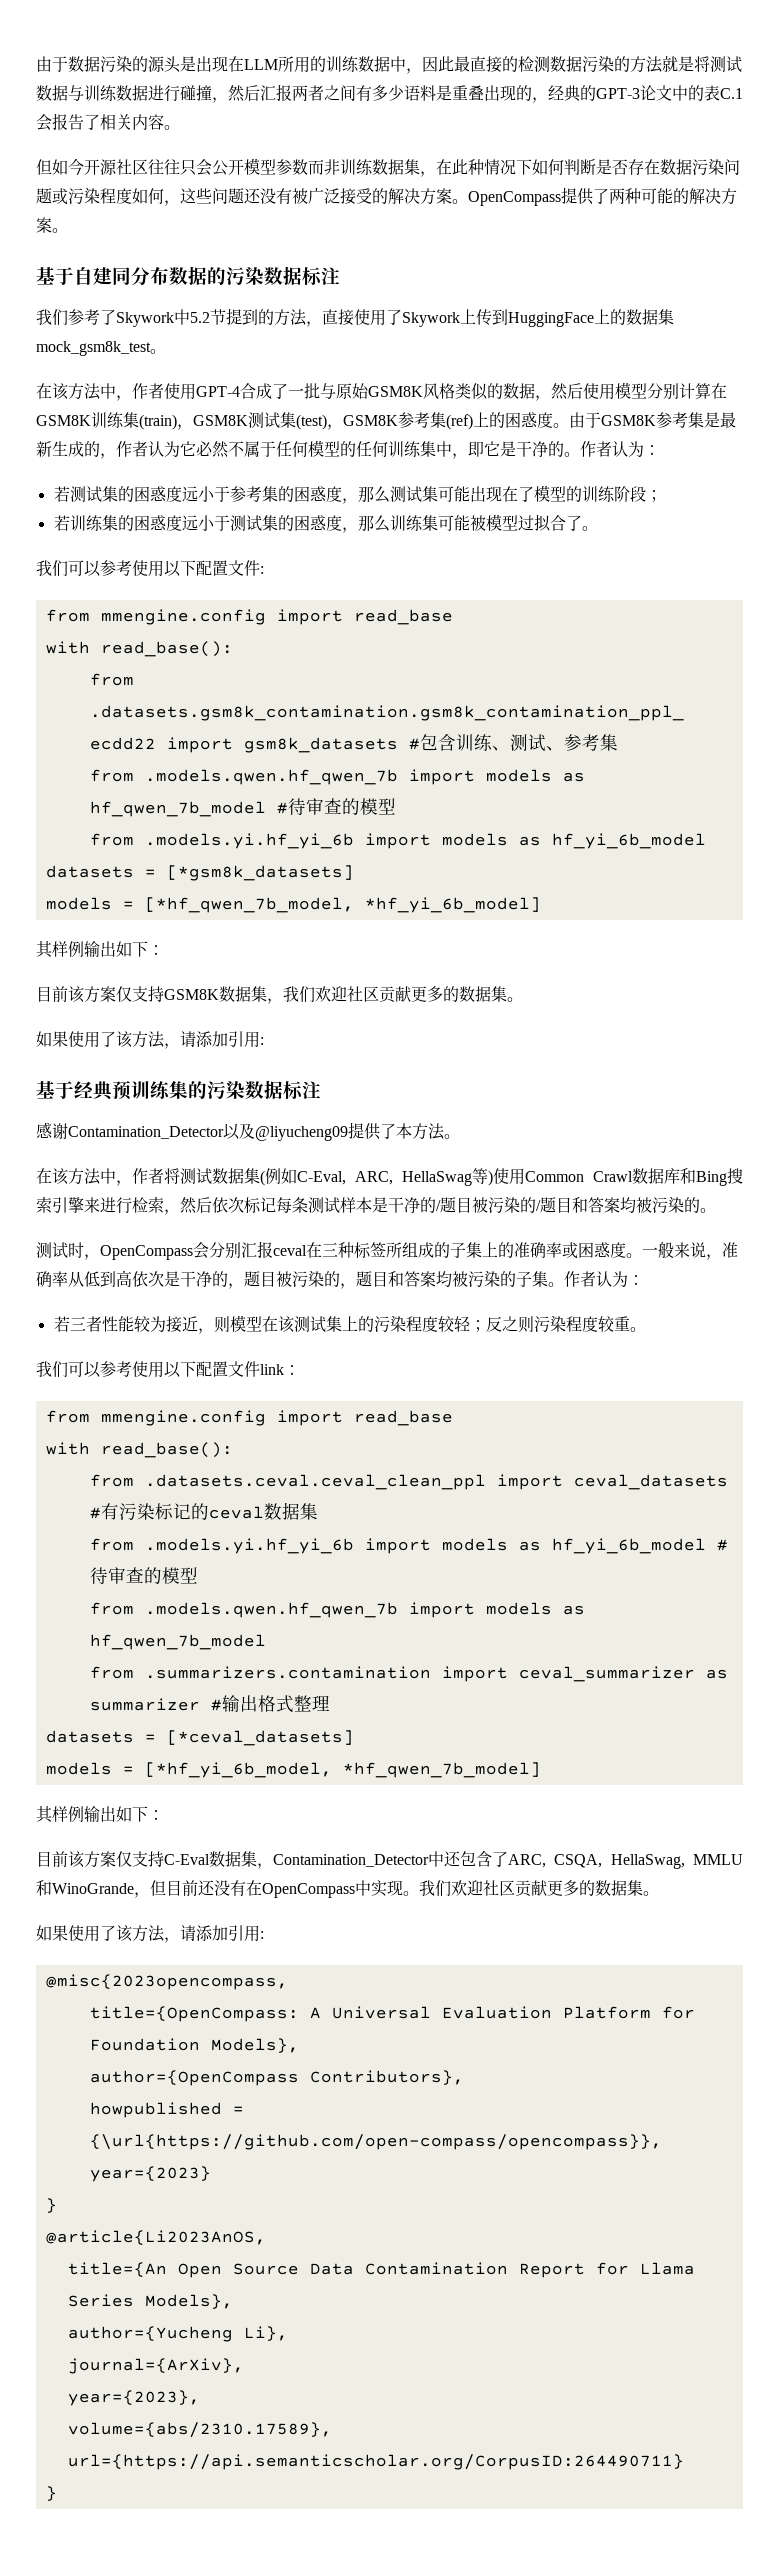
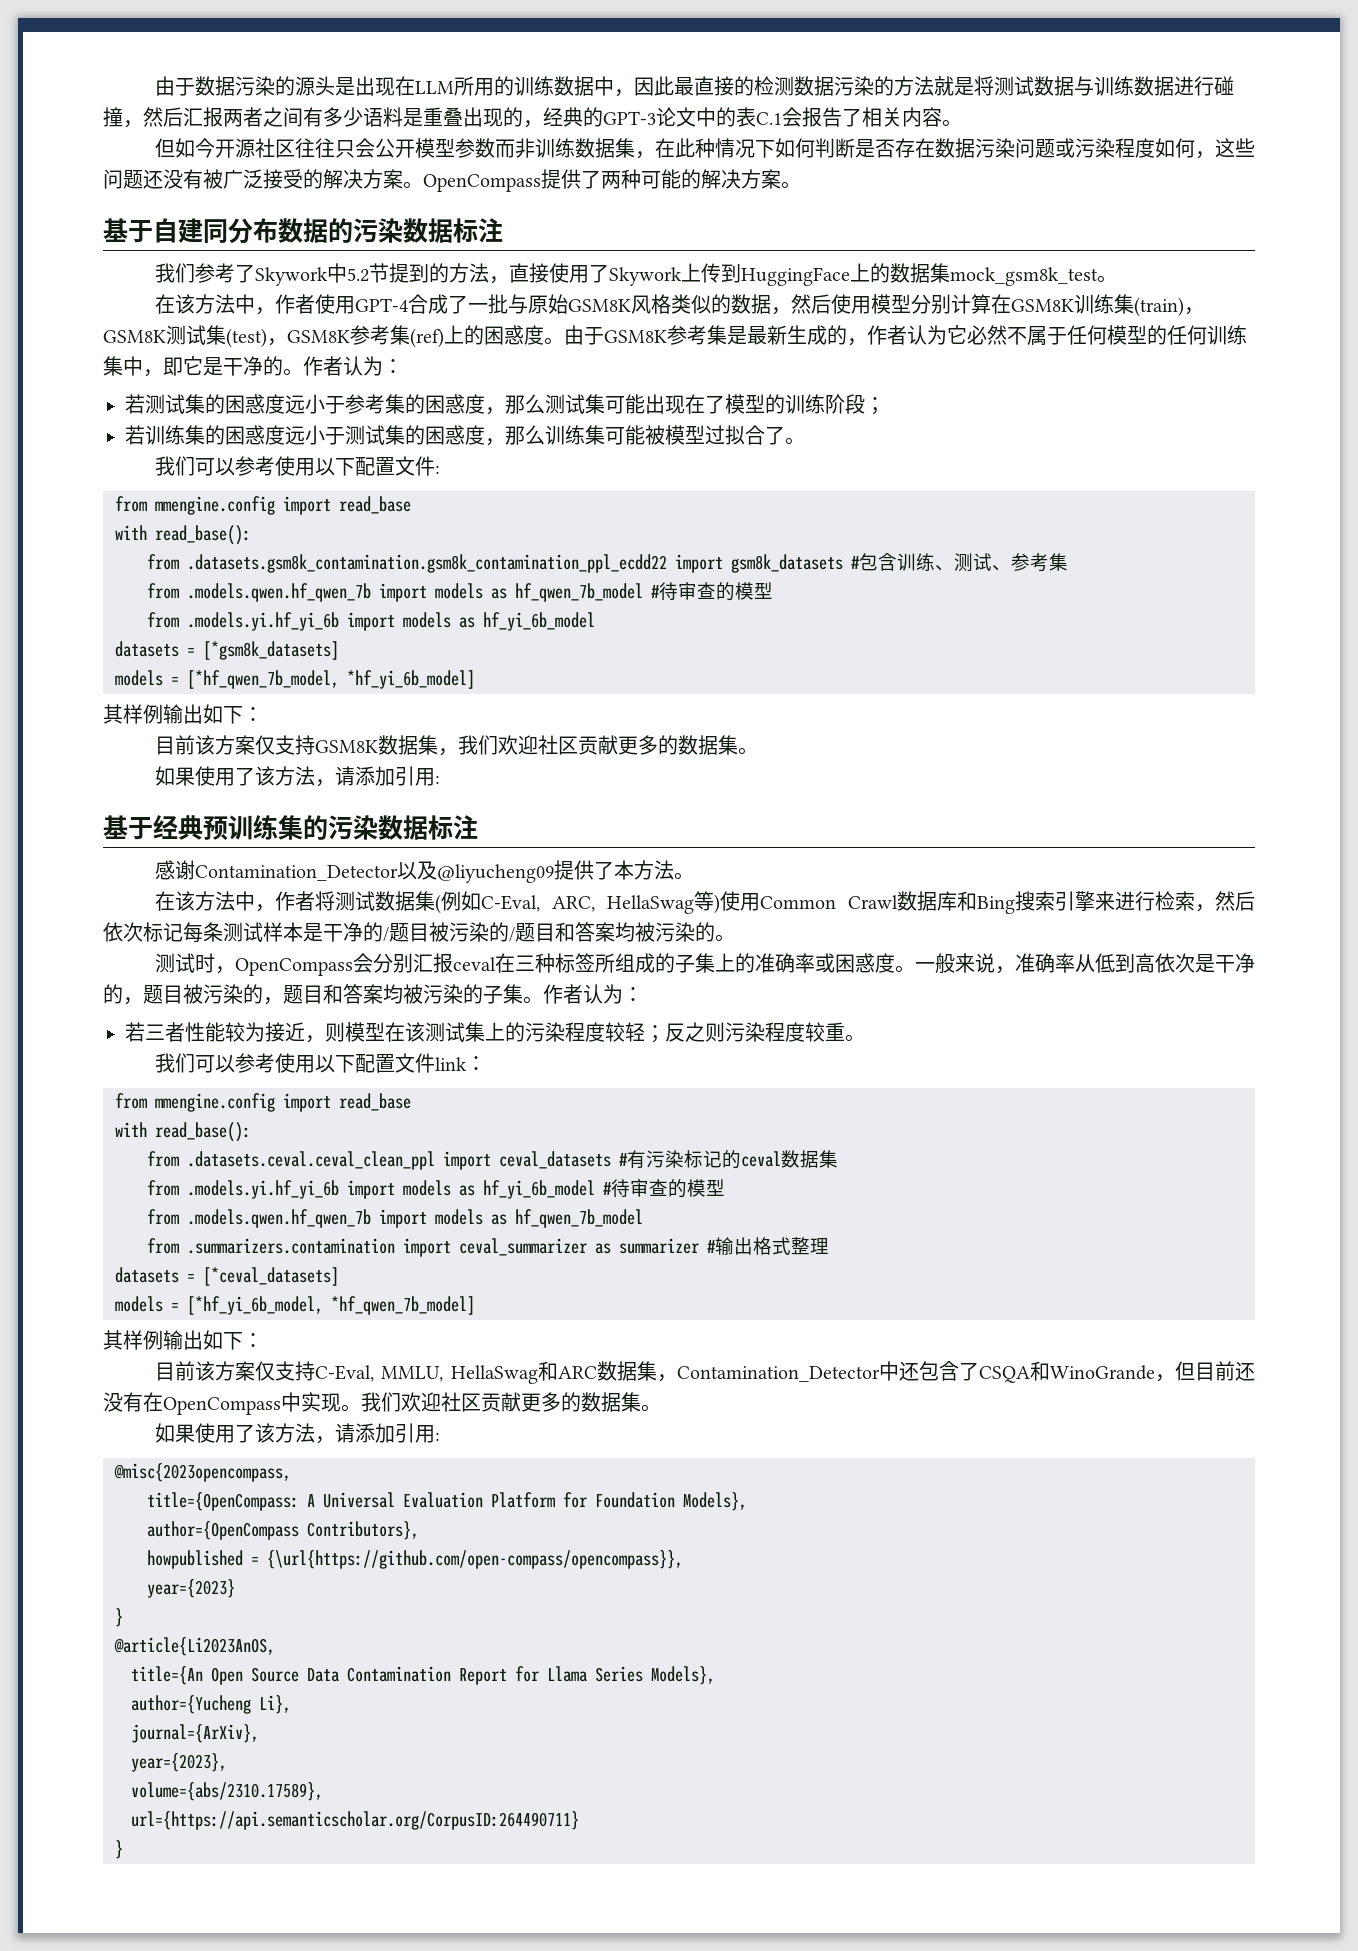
- 目前该方案仅支持C-Eval数据集，Contamination_Detector中还包含了ARC, CSQA, HellaSwag, MMLU和WinoGrande，但目前还没有在OpenCompass中实现。
+ 目前该方案仅支持C-Eval, MMLU, HellaSwag和ARC数据集，Contamination_Detector中还包含了CSQA和WinoGrande，但目前还没有在OpenCompass中实现。

